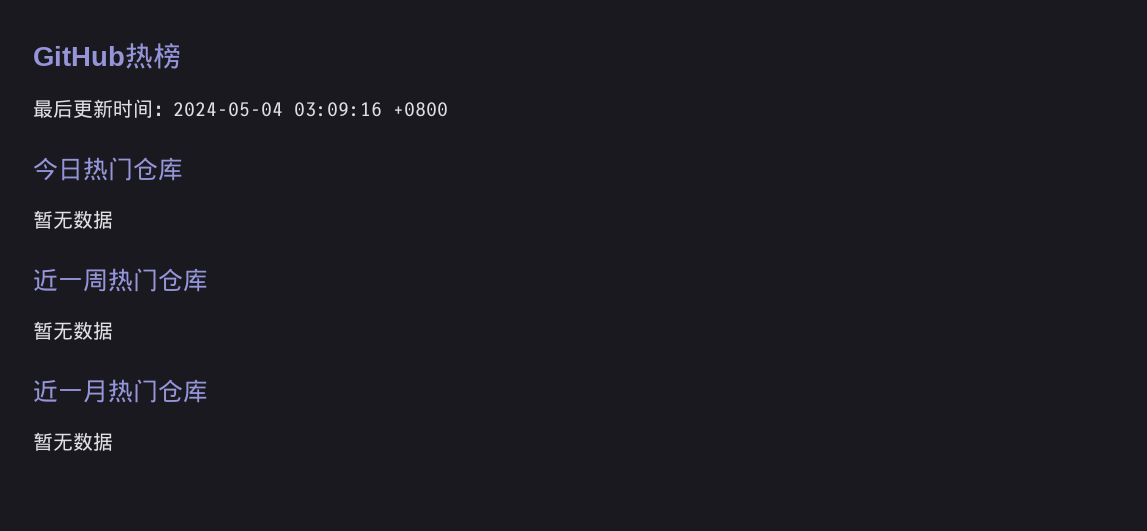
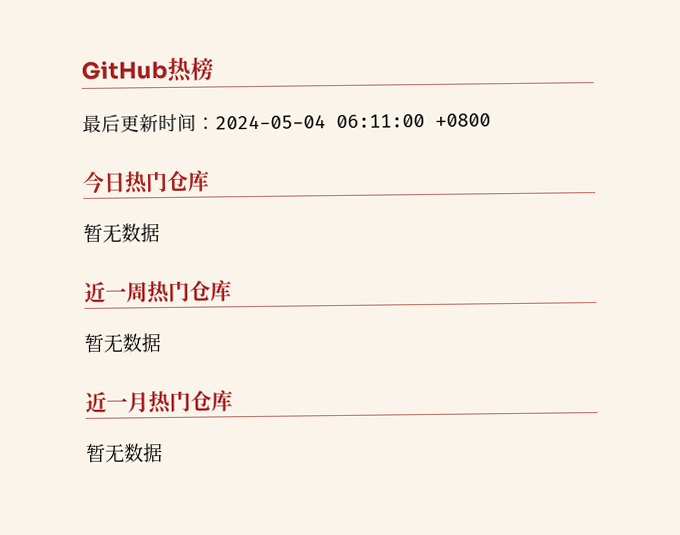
- 最后更新时间：2024-05-04 03:09:16 +0800
+ 最后更新时间：2024-05-04 06:11:00 +0800

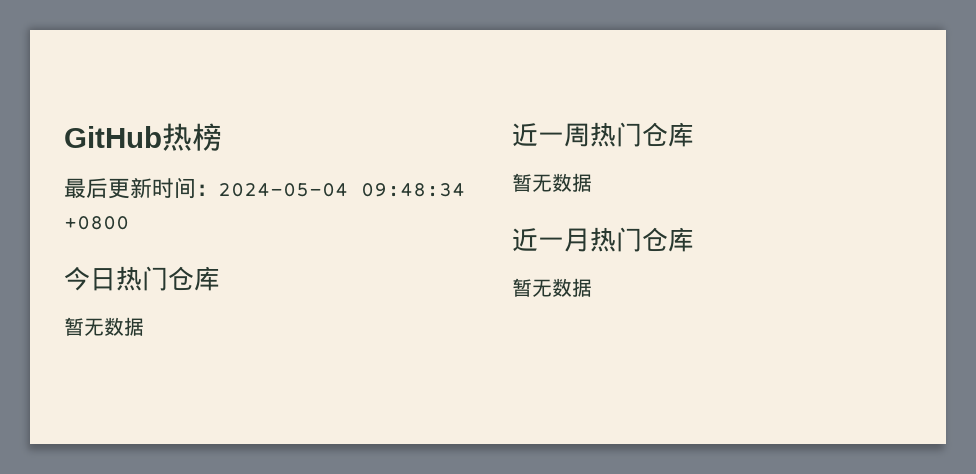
- 最后更新时间：2024-05-04 06:11:00 +0800
+ 最后更新时间：2024-05-04 09:48:34 +0800

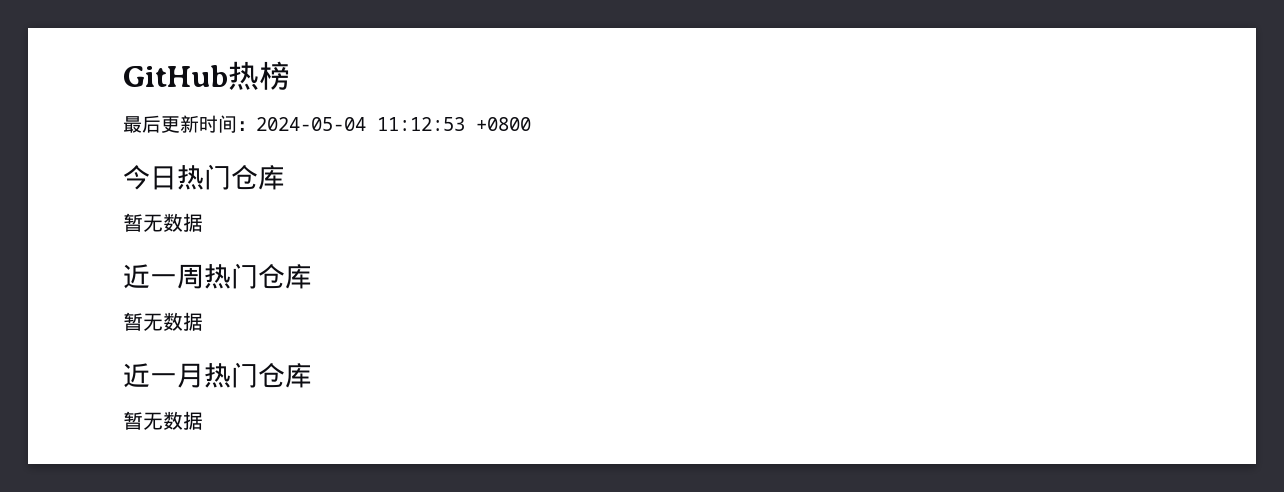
- 最后更新时间：2024-05-04 09:48:34 +0800
+ 最后更新时间：2024-05-04 11:12:53 +0800

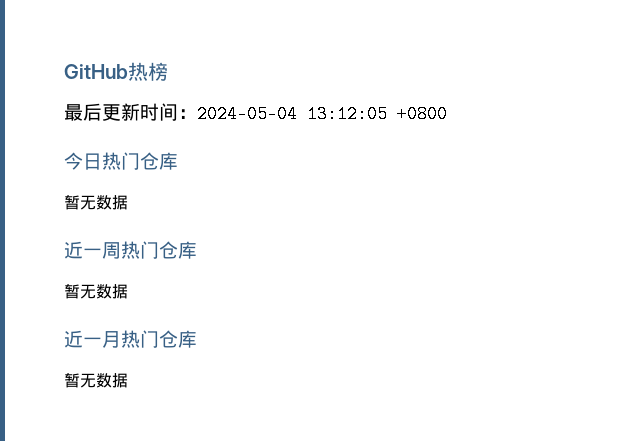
- 最后更新时间：2024-05-04 11:12:53 +0800
+ 最后更新时间：2024-05-04 13:12:05 +0800

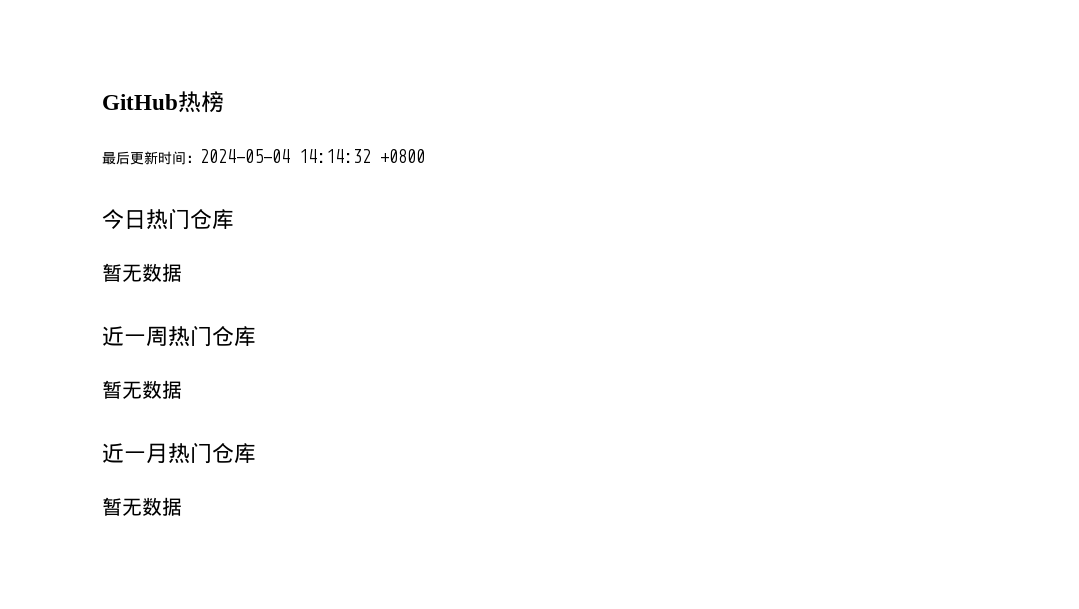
- 最后更新时间：2024-05-04 13:12:05 +0800
+ 最后更新时间：2024-05-04 14:14:32 +0800

